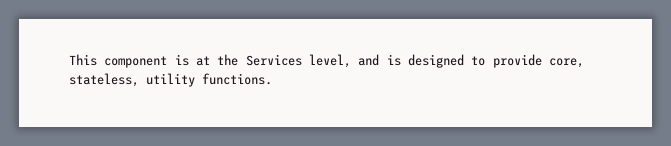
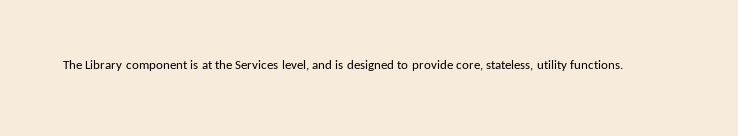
- This component is at the Services level, and is designed to provide core, stateless, utility functions.
+ The Library component is at the Services level, and is designed to provide core, stateless, utility functions.

